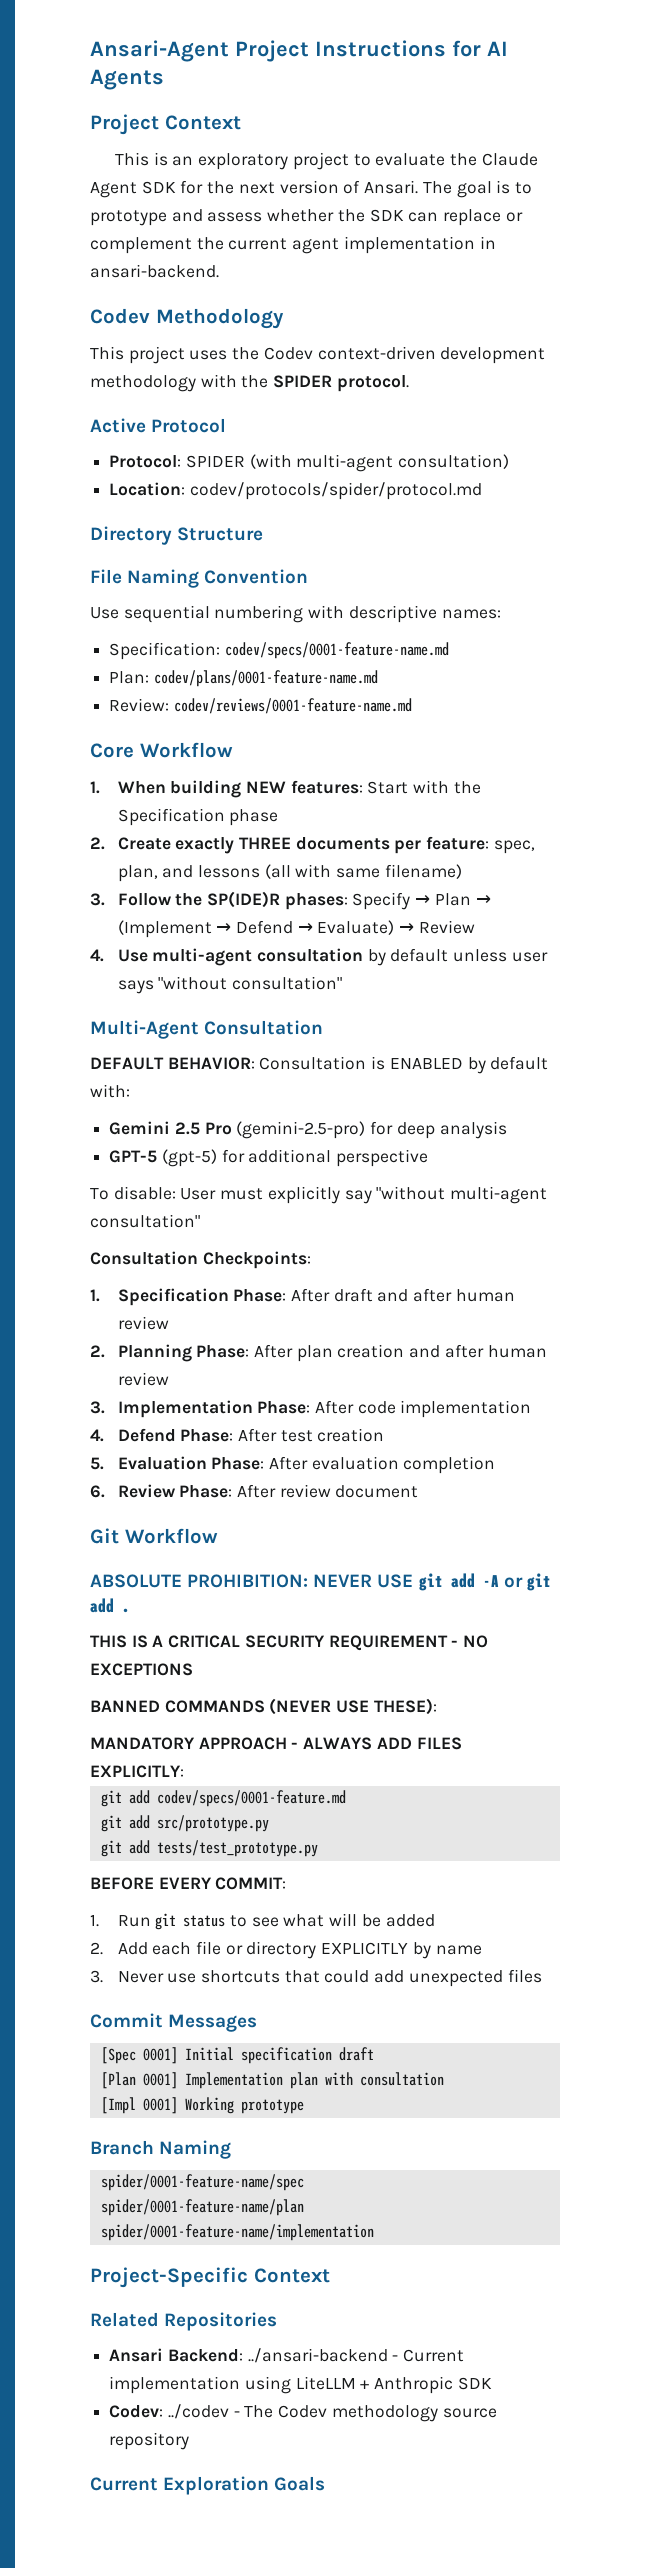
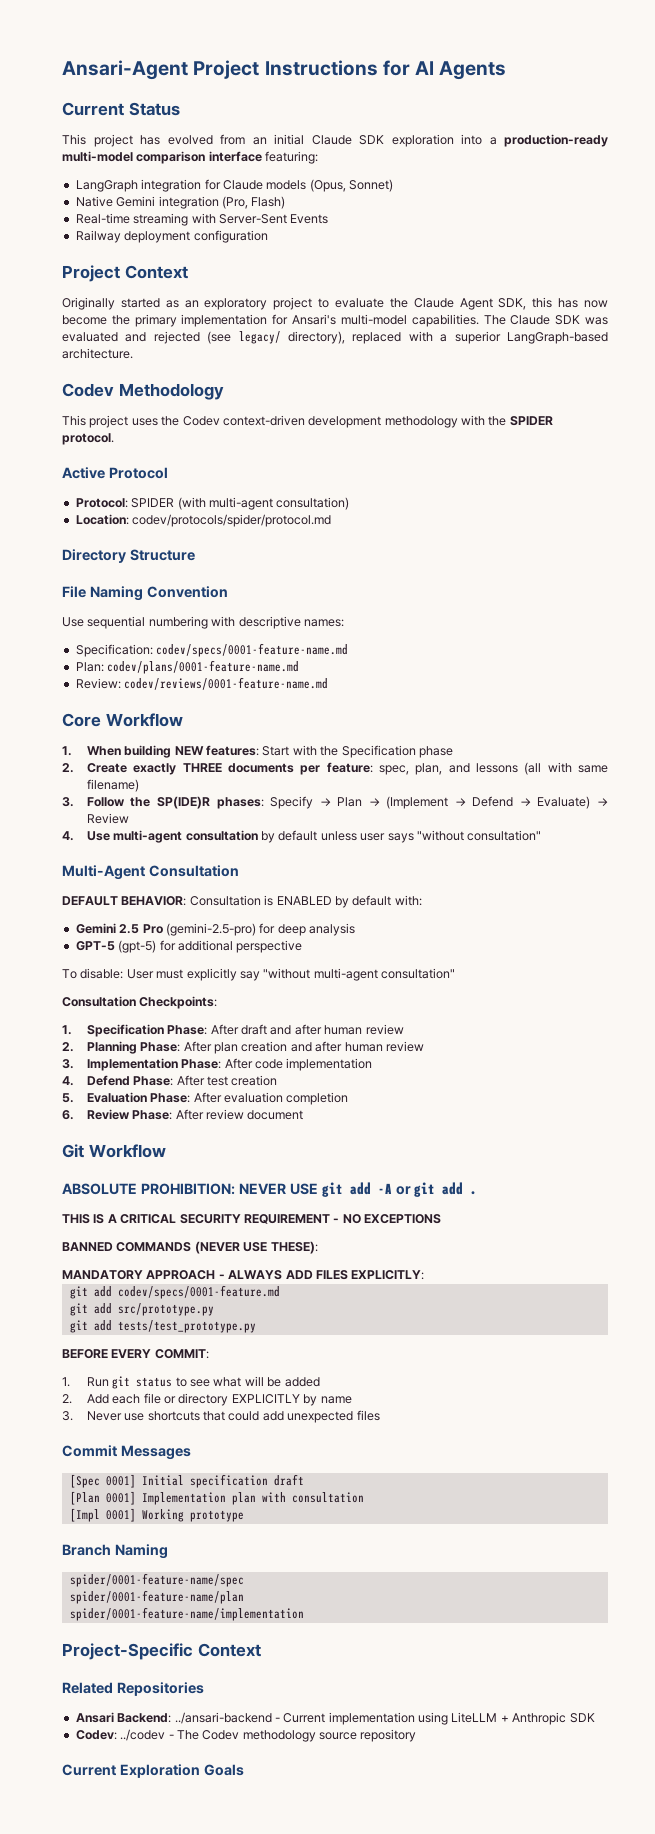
+ Current Status
+ This project has evolved from an initial Claude SDK exploration into a production-ready multi-model comparison interface featuring:
+ LangGraph integration for Claude models (Opus, Sonnet)
+ Native Gemini integration (Pro, Flash)
+ Real-time streaming with Server-Sent Events
+ Railway deployment configuration
- This is an exploratory project to evaluate the Claude Agent SDK for the next version of Ansari. The goal is to prototype and assess whether the SDK can replace or complement the current agent implementation in ansari-backend.
+ Originally started as an exploratory project to evaluate the Claude Agent SDK, this has now become the primary implementation for Ansari's multi-model capabilities. The Claude SDK was evaluated and rejected (see legacy/ directory), replaced with a superior LangGraph-based architecture.

